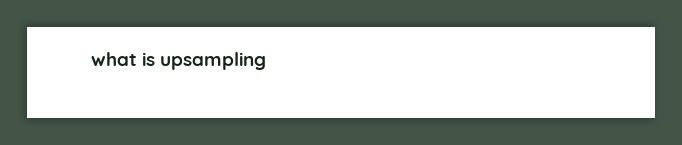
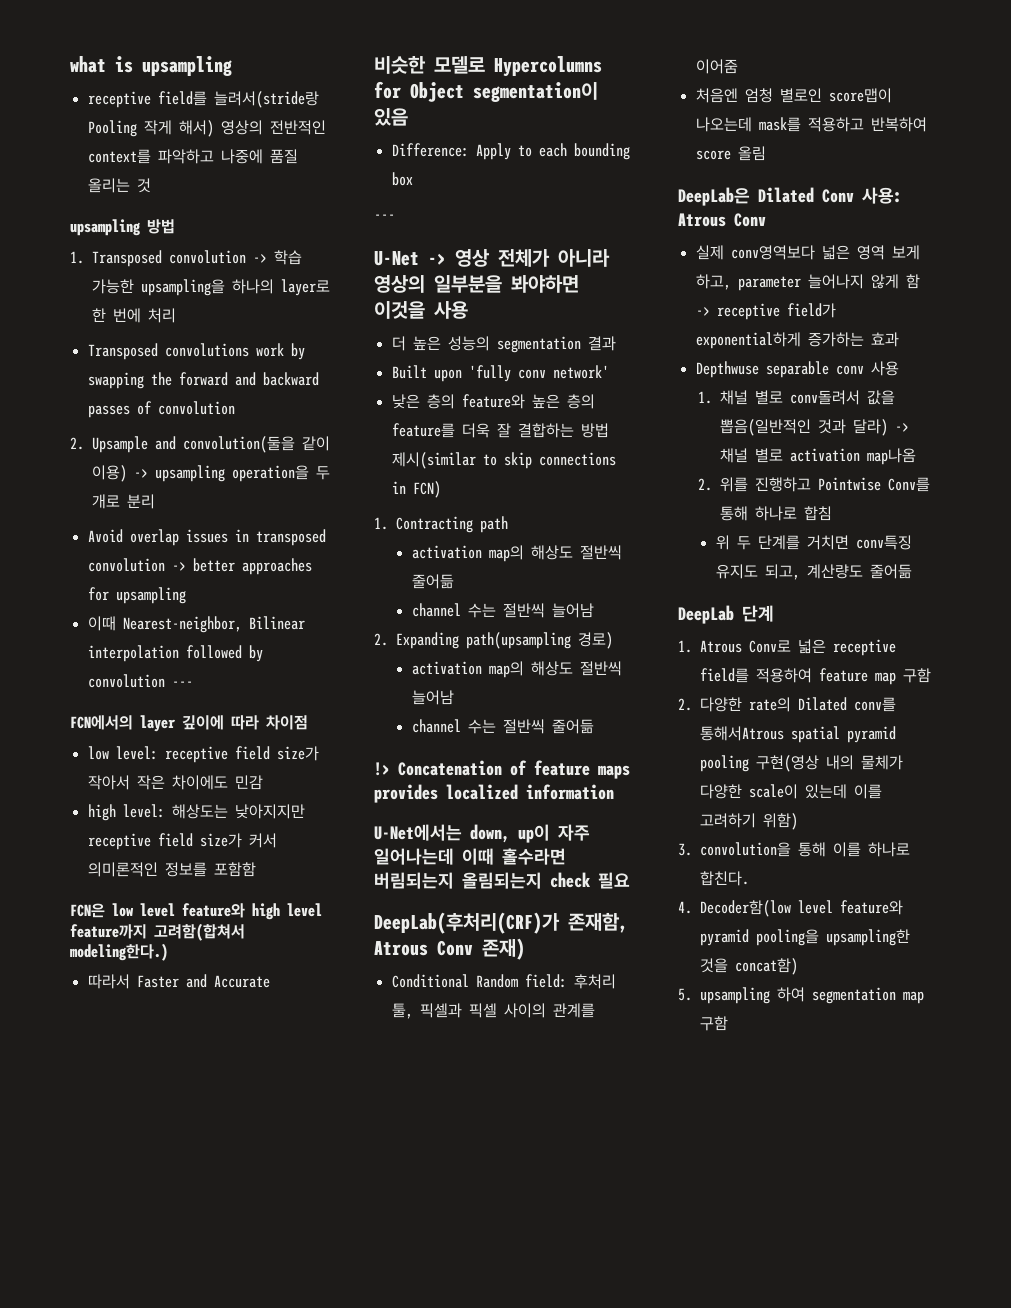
+ receptive field를 늘려서(stride랑 Pooling 작게 해서) 영상의 전반적인 context를 파악하고 나중에 품질 올리는 것
+ upsampling 방법
+ 1. Transposed convolution -> 학습 가능한 upsampling을 하나의 layer로 한 번에 처리
+ Transposed convolutions work by swapping the forward and backward passes of convolution
+ 2. Upsample and convolution(둘을 같이 이용) -> upsampling operation을 두 개로 분리
+ Avoid overlap issues in transposed convolution -> better approaches for upsampling
+ 이때 Nearest-neighbor, Bilinear interpolation followed by convolution ---
+ FCN에서의 layer 깊이에 따라 차이점
+ low level: receptive field size가 작아서 작은 차이에도 민감
+ high level: 해상도는 낮아지지만 receptive field size가 커서 의미론적인 정보를 포함함
+ FCN은 low level feature와 high level feature까지 고려함(합쳐서 modeling한다.)
+ 따라서 Faster and Accurate
+ 비슷한 모델로 Hypercolumns for Object segmentation이 있음
+ Difference: Apply to each bounding box
+ ---
+ U-Net -> 영상 전체가 아니라 영상의 일부분을 봐야하면 이것을 사용
+ 더 높은 성능의 segmentation 결과
+ Built upon 'fully conv network'
+ 낮은 층의 feature와 높은 층의 feature를 더욱 잘 결합하는 방법 제시(similar to skip connections in FCN)
+ 1. Contracting path
+ activation map의 해상도 절반씩 줄어듦
+ channel 수는 절반씩 늘어남
+ 2. Expanding path(upsampling 경로)
+ activation map의 해상도 절반씩 늘어남
+ channel 수는 절반씩 줄어듦
+ !> Concatenation of feature maps provides localized information
+ U-Net에서는 down, up이 자주 일어나는데 이때 홀수라면 버림되는지 올림되는지 check 필요
+ DeepLab(후처리(CRF)가 존재함, Atrous Conv 존재)
+ Conditional Random field: 후처리 툴, 픽셀과 픽셀 사이의 관계를 이어줌
+ 처음엔 엄청 별로인 score맵이 나오는데 mask를 적용하고 반복하여 score 올림
+ DeepLab은 Dilated Conv 사용: Atrous Conv
+ 실제 conv영역보다 넓은 영역 보게 하고, parameter 늘어나지 않게 함 -> receptive field가 exponential하게 증가하는 효과
+ Depthwuse separable conv 사용
+ 1. 채널 별로 conv돌려서 값을 뽑음(일반적인 것과 달라) -> 채널 별로 activation map나옴
+ 2. 위를 진행하고 Pointwise Conv를 통해 하나로 합침
+ 위 두 단계를 거치면 conv특징 유지도 되고, 계산량도 줄어듦
+ DeepLab 단계
+ 1. Atrous Conv로 넓은 receptive field를 적용하여 feature map 구함
+ 2. 다양한 rate의 Dilated conv를 통해서Atrous spatial pyramid pooling 구현(영상 내의 물체가 다양한 scale이 있는데 이를 고려하기 위함)
+ 3. convolution을 통해 이를 하나로 합친다.
+ 4. Decoder함(low level feature와 pyramid pooling을 upsampling한 것을 concat함)
+ 5. upsampling 하여 segmentation map 구함

